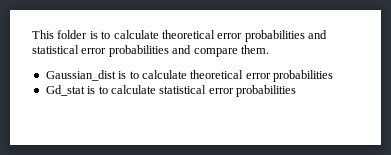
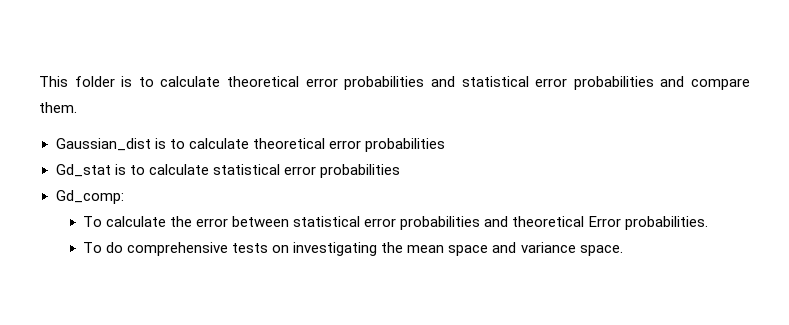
+ Gd_comp:
+ To calculate the error between statistical error probabilities and theoretical Error probabilities.
+ To do comprehensive tests on investigating the mean space and variance space.

